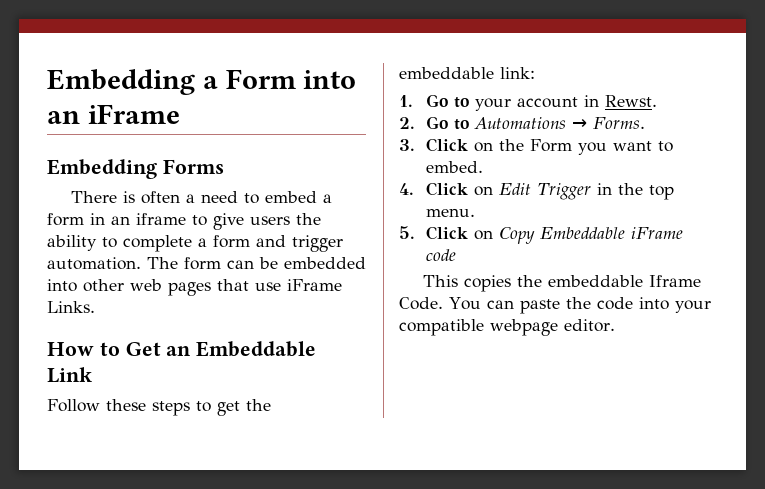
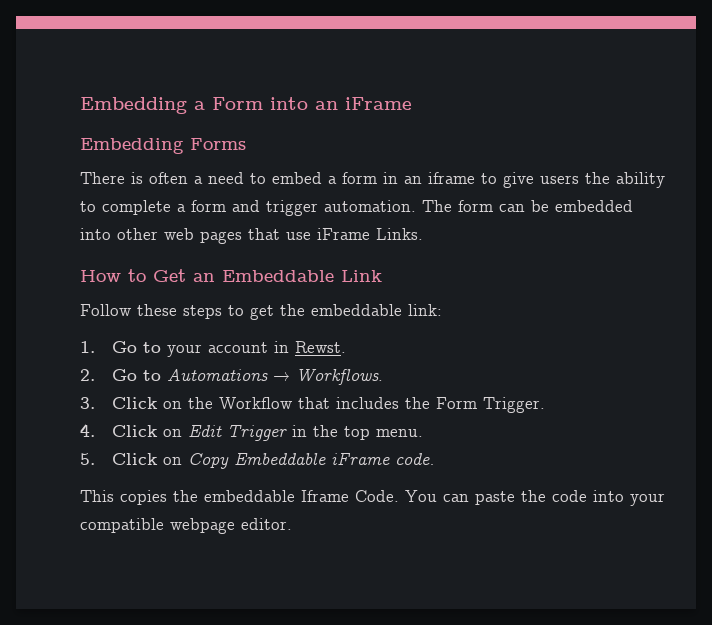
- 2. Go to Automations → Forms.
+ 2. Go to Automations → Workflows.
- 3. Click on the Form you want to embed.
+ 3. Click on the Workflow that includes the Form Trigger.
- 5. Click on Copy Embeddable iFrame code
+ 5. Click on Copy Embeddable iFrame code.

